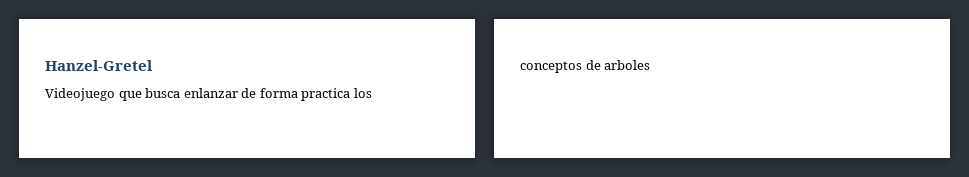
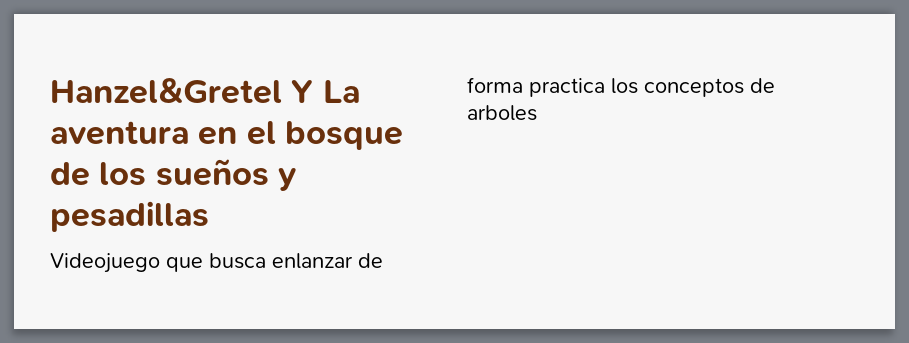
- Hanzel-Gretel
+ Hanzel&Gretel Y La aventura en el bosque de los sueños y pesadillas

